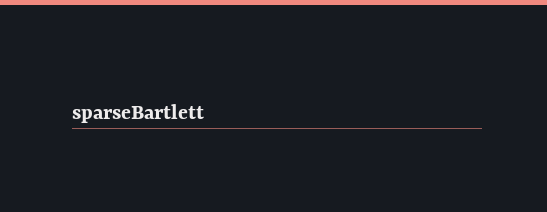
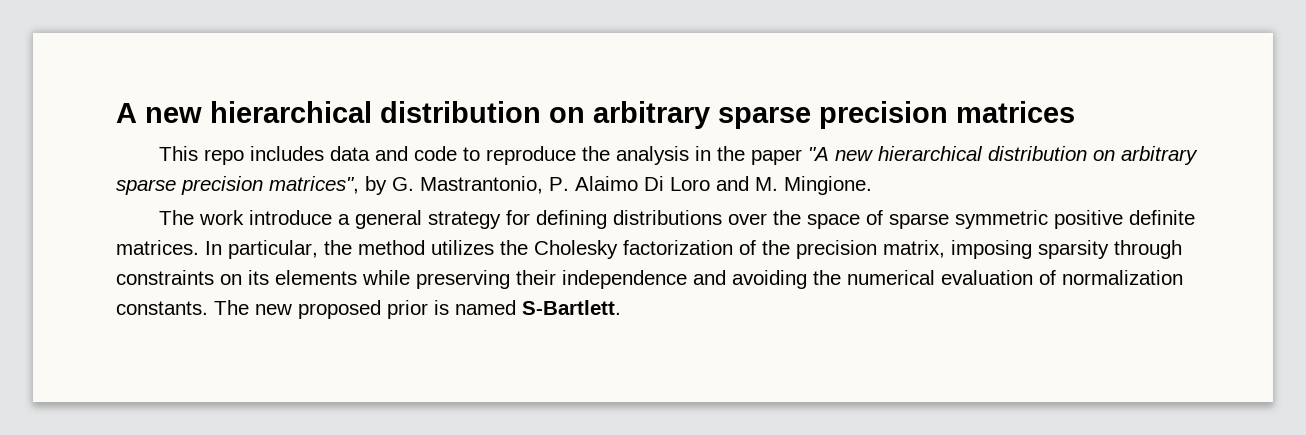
- sparseBartlett
+ A new hierarchical distribution on arbitrary sparse precision matrices
+ This repo includes data and code to reproduce the analysis in the paper "A new hierarchical distribution on arbitrary sparse precision matrices", by G. Mastrantonio, P. Alaimo Di Loro and M. Mingione.
+ The work introduce a general strategy for defining distributions over the space of sparse symmetric positive definite matrices. In particular, the method utilizes the Cholesky factorization of the precision matrix, imposing sparsity through constraints on its elements while preserving their independence and avoiding the numerical evaluation of normalization constants. The new proposed prior is named S-Bartlett.

